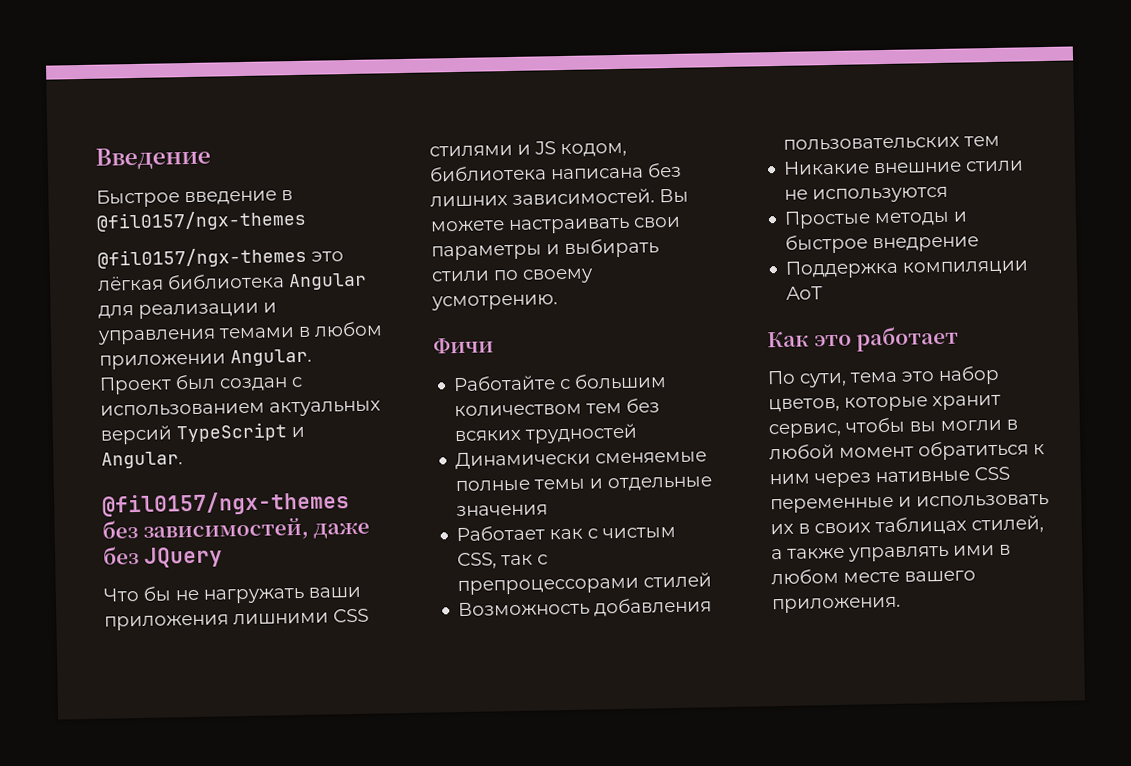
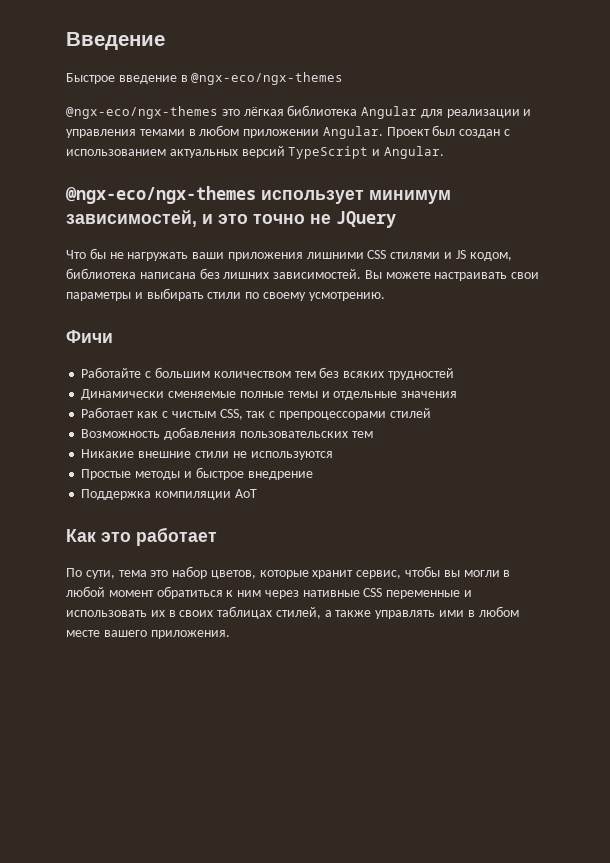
- Быстрое введение в @fil0157/ngx-themes
- @fil0157/ngx-themes это лёгкая библиотека Angular для реализации и управления темами в любом приложении Angular.
+ Быстрое введение в @ngx-eco/ngx-themes
+ @ngx-eco/ngx-themes это лёгкая библиотека Angular для реализации и управления темами в любом приложении Angular.
- @fil0157/ngx-themes без зависимостей, даже без JQuery
+ @ngx-eco/ngx-themes использует минимум зависимостей, и это точно не JQuery

